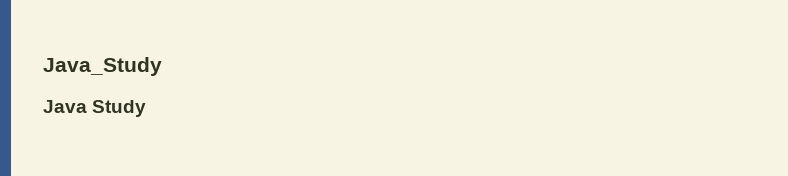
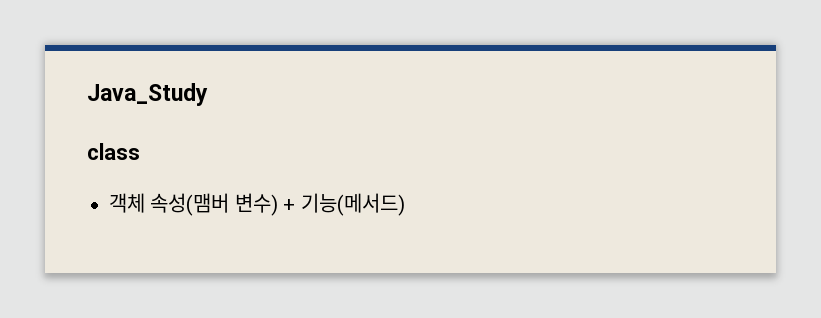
- Java Study
+ class
+ 객체 속성(맴버 변수) + 기능(메서드)

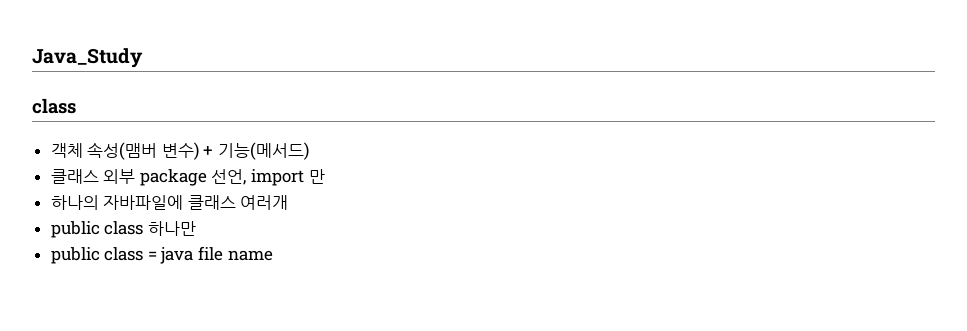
+ 클래스 외부 package 선언, import 만
+ 하나의 자바파일에 클래스 여러개
+ public class 하나만
+ public class = java file name

